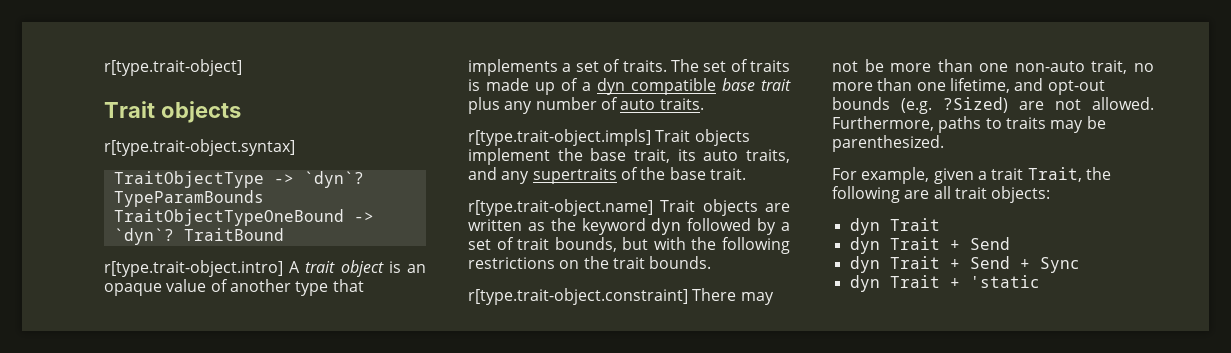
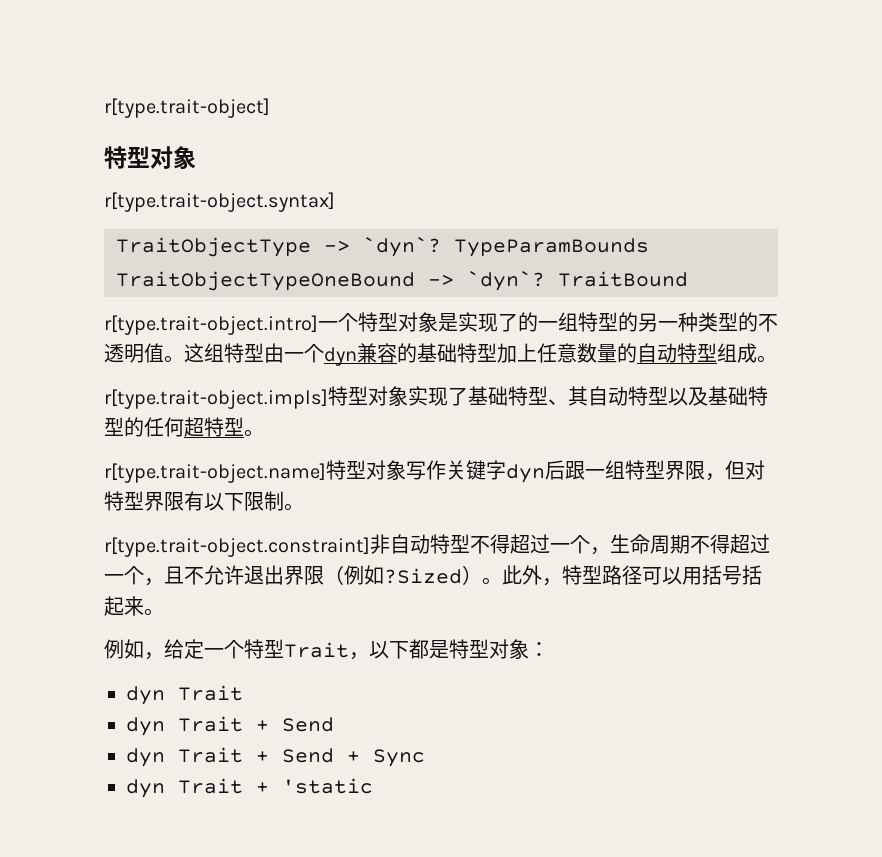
  r[type.trait-object]
- Trait objects
+ 特型对象
- r[type.trait-object.intro] A trait object is an opaque value of another type that implements a set of traits. The set of traits is made up of a dyn compatible base trait plus any number of auto traits.
- r[type.trait-object.impls] Trait objects implement the base trait, its auto traits, and any supertraits of the base trait.
- r[type.trait-object.name] Trait objects are written as the keyword dyn followed by a set of trait bounds, but with the following restrictions on the trait bounds.
- r[type.trait-object.constraint] There may not be more than one non-auto trait, no more than one lifetime, and opt-out bounds (e.g. ?Sized) are not allowed. Furthermore, paths to traits may be parenthesized.
- For example, given a trait Trait, the following are all trait objects:
+ r[type.trait-object.intro]一个特型对象是实现了的一组特型的另一种类型的不透明值。这组特型由一个dyn兼容的基础特型加上任意数量的自动特型组成。
+ r[type.trait-object.impls]特型对象实现了基础特型、其自动特型以及基础特型的任何超特型。
+ r[type.trait-object.name]特型对象写作关键字dyn后跟一组特型界限，但对特型界限有以下限制。
+ r[type.trait-object.constraint]非自动特型不得超过一个，生命周期不得超过一个，且不允许退出界限（例如?Sized）。此外，特型路径可以用括号括起来。
+ 例如，给定一个特型Trait，以下都是特型对象：

